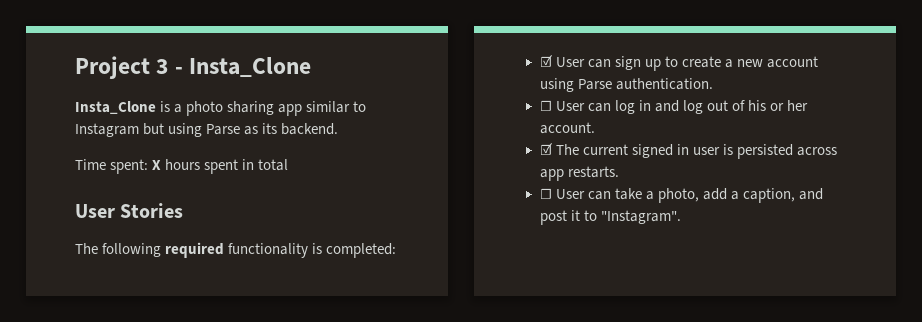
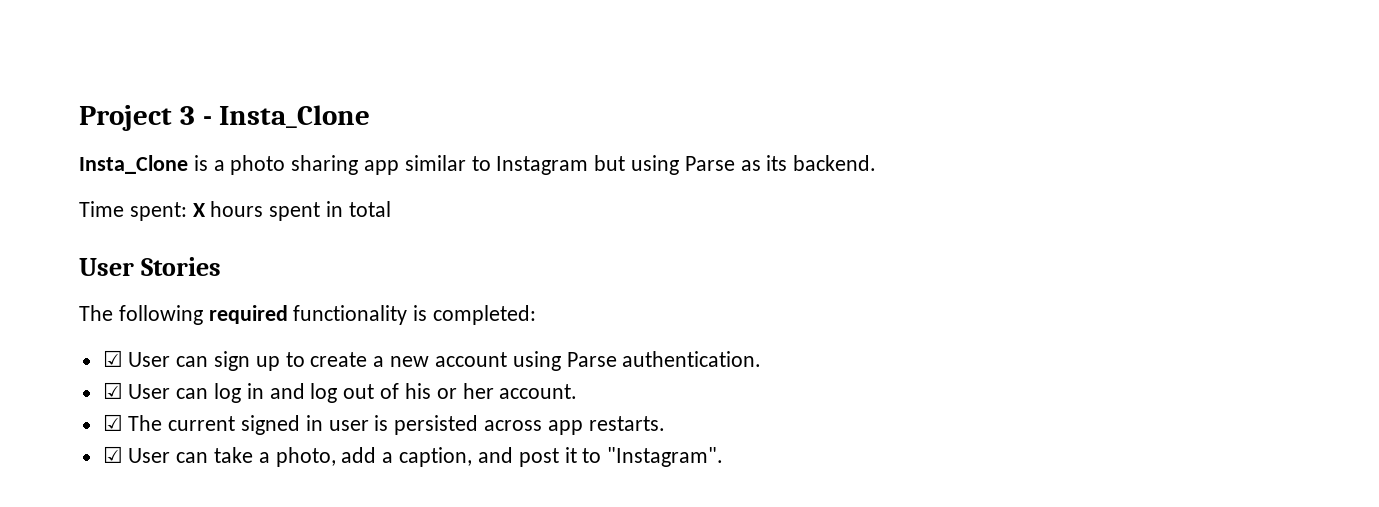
- ☐ User can log in and log out of his or her account.
+ ☑ User can log in and log out of his or her account.
- ☐ User can take a photo, add a caption, and post it to "Instagram".
+ ☑ User can take a photo, add a caption, and post it to "Instagram".

